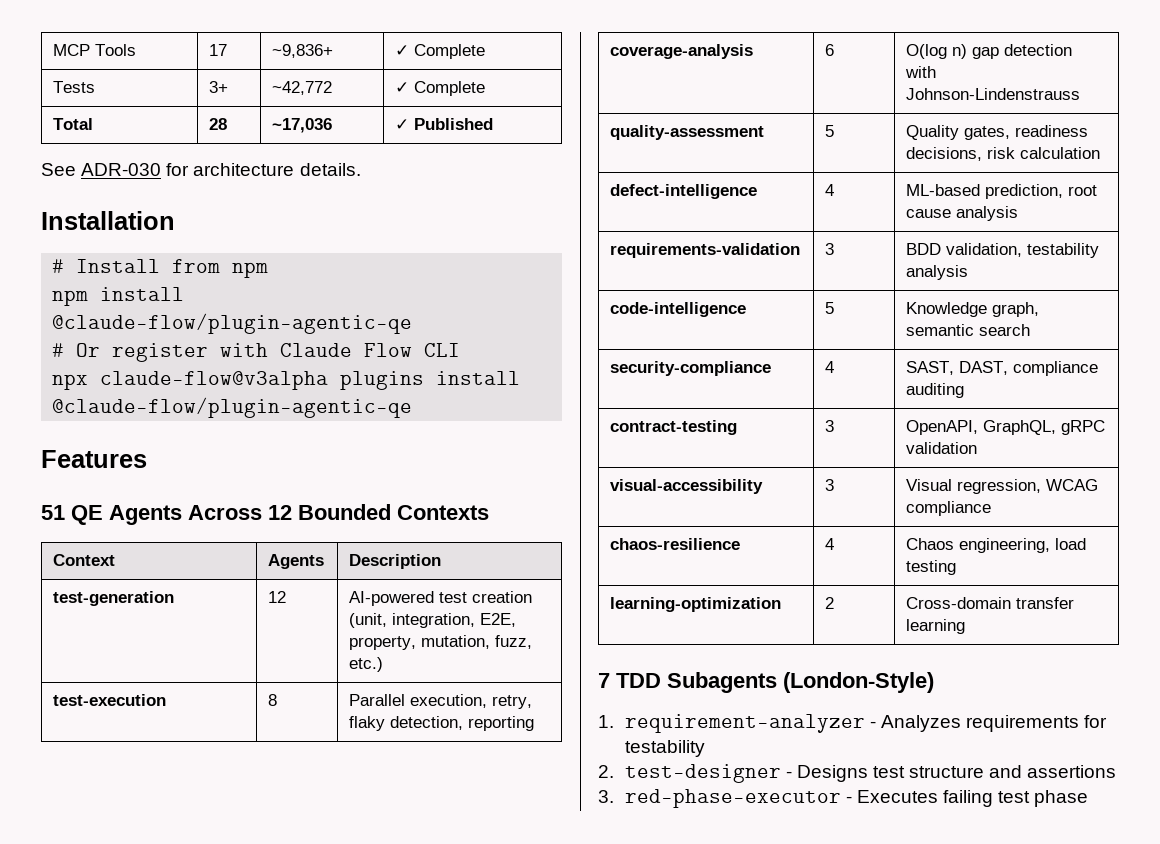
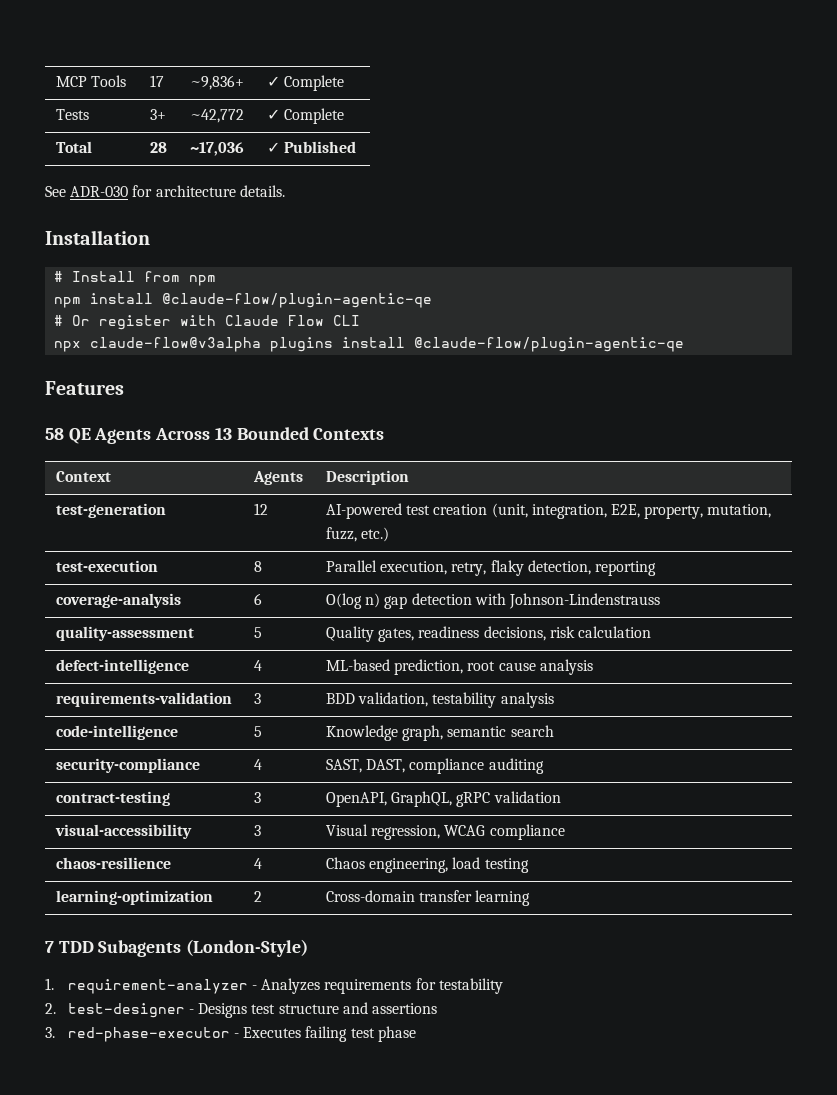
- 51 QE Agents Across 12 Bounded Contexts
+ 58 QE Agents Across 13 Bounded Contexts

